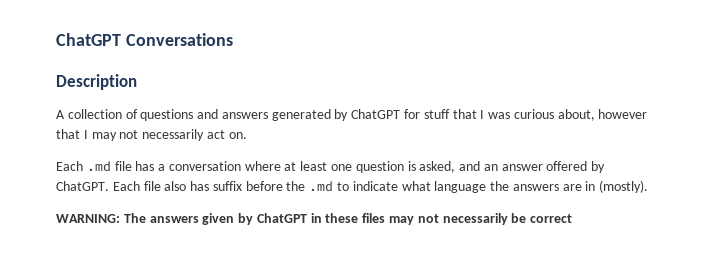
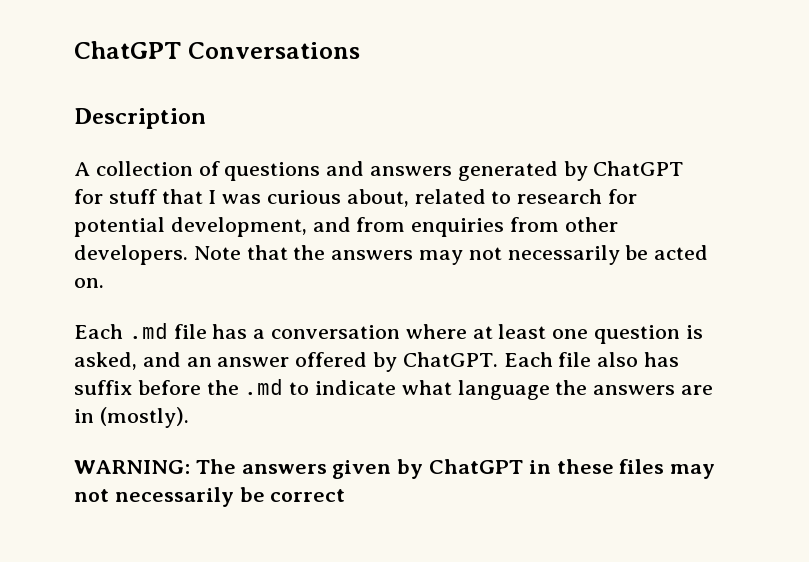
- A collection of questions and answers generated by ChatGPT for stuff that I was curious about, however that I may not necessarily act on.
+ A collection of questions and answers generated by ChatGPT for stuff that I was curious about, related to research for potential development, and from enquiries from other developers. Note that the answers may not necessarily be acted on.

